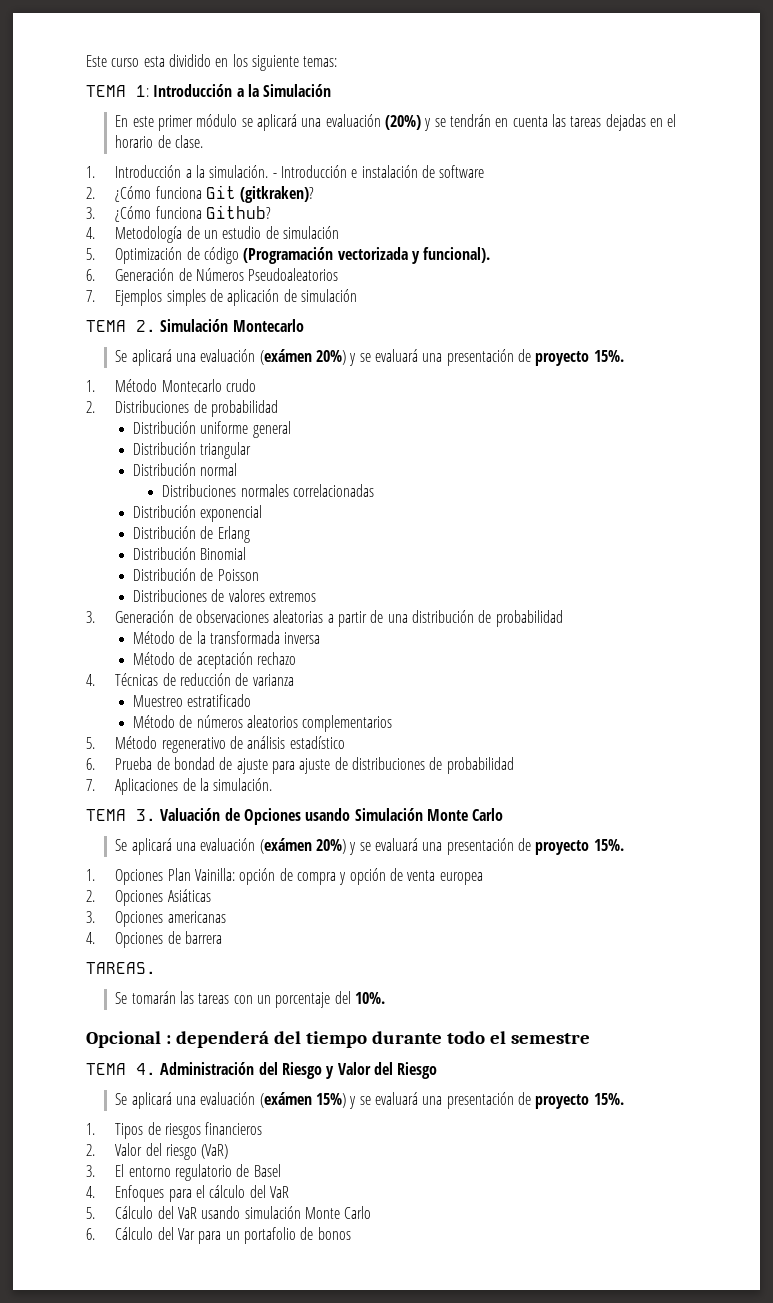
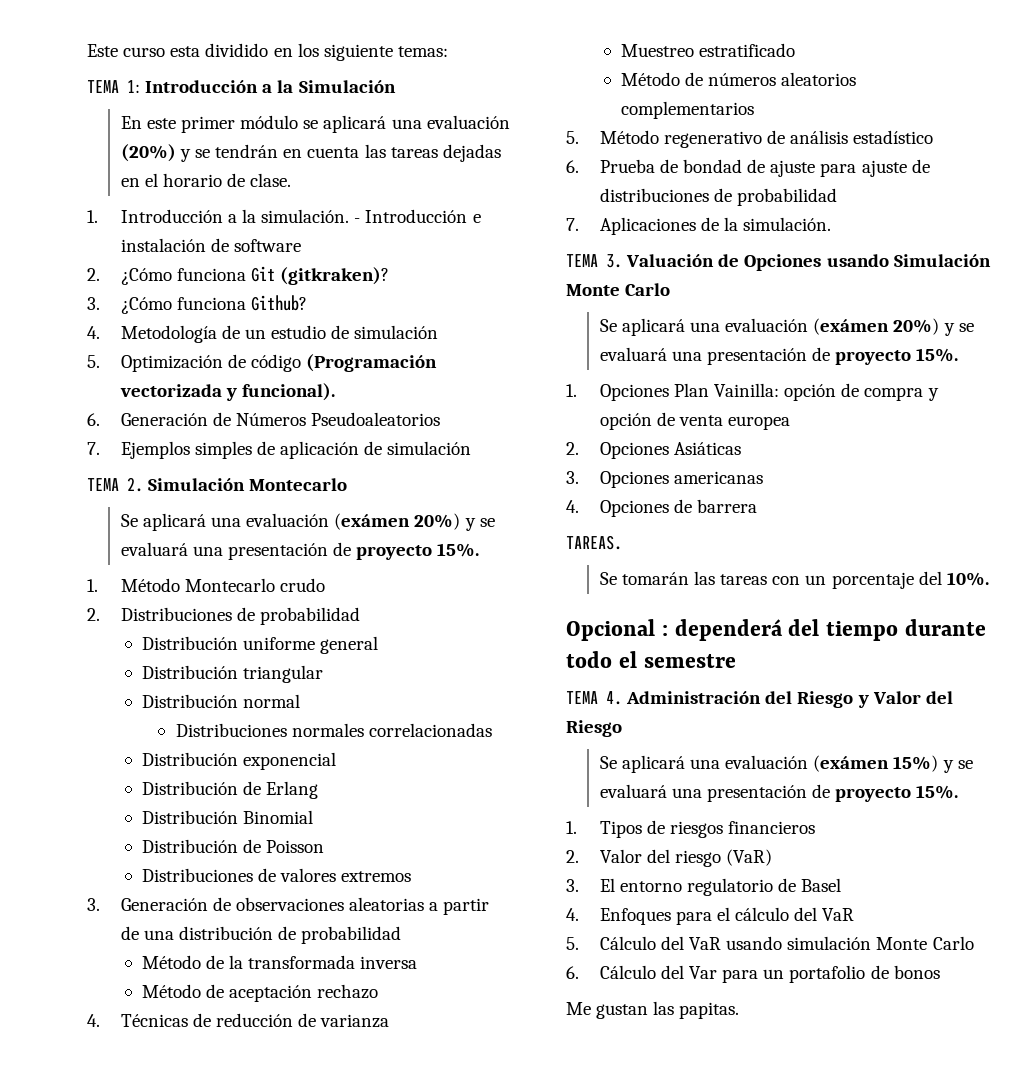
+ Me gustan las papitas.

